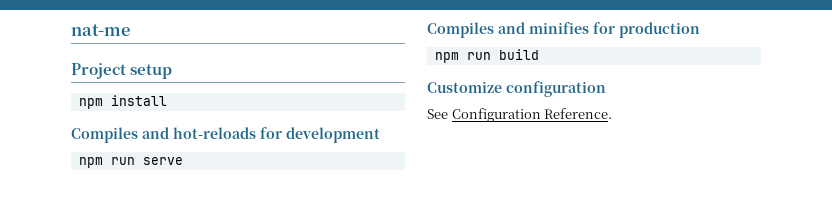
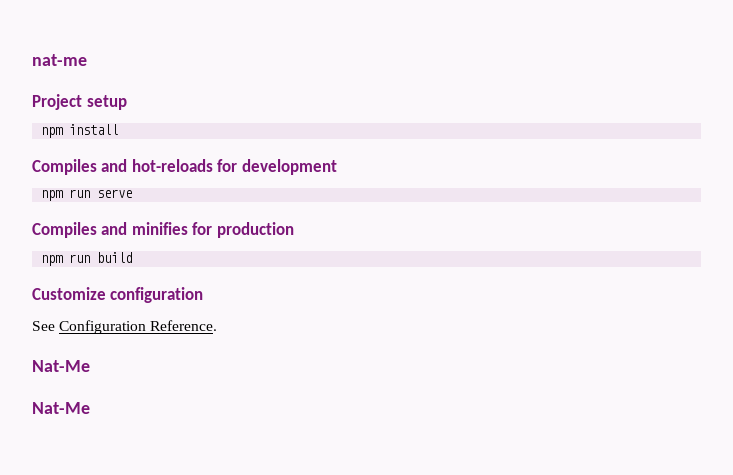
  See Configuration Reference.
+ Nat-Me
+ Nat-Me

